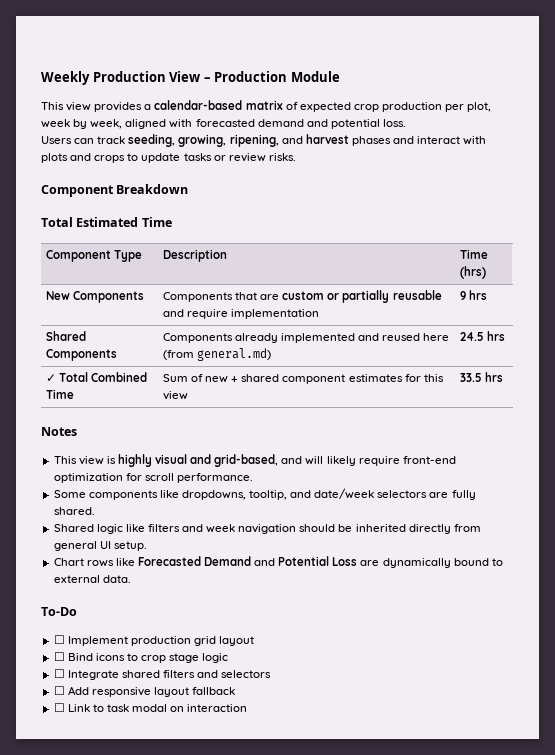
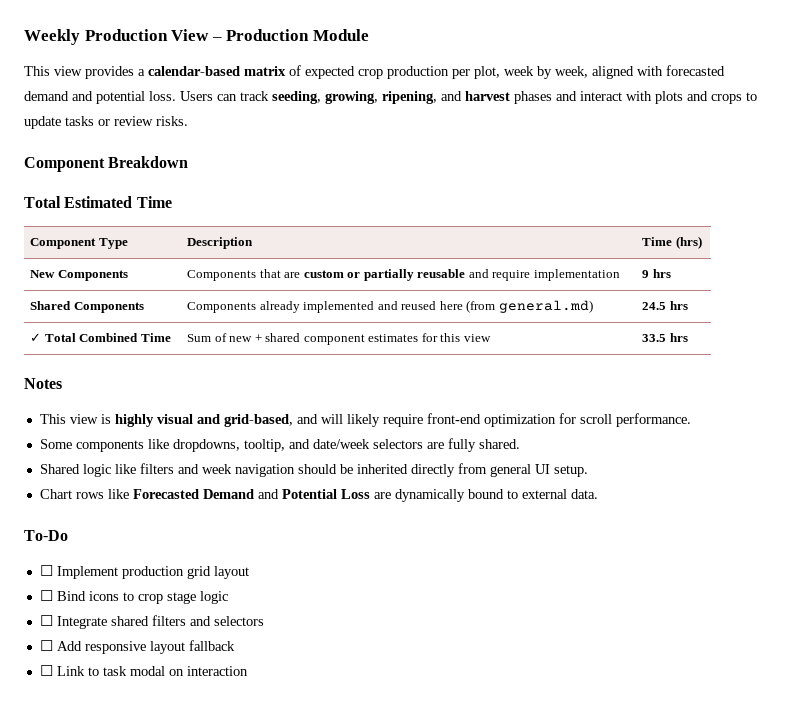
- This view provides a calendar-based matrix of expected crop production per plot, week by week, aligned with forecasted demand and potential loss.
- Users can track seeding, growing, ripening, and harvest phases and interact with plots and crops to update tasks or review risks.
+ This view provides a calendar-based matrix of expected crop production per plot, week by week, aligned with forecasted demand and potential loss. Users can track seeding, growing, ripening, and harvest phases and interact with plots and crops to update tasks or review risks.

